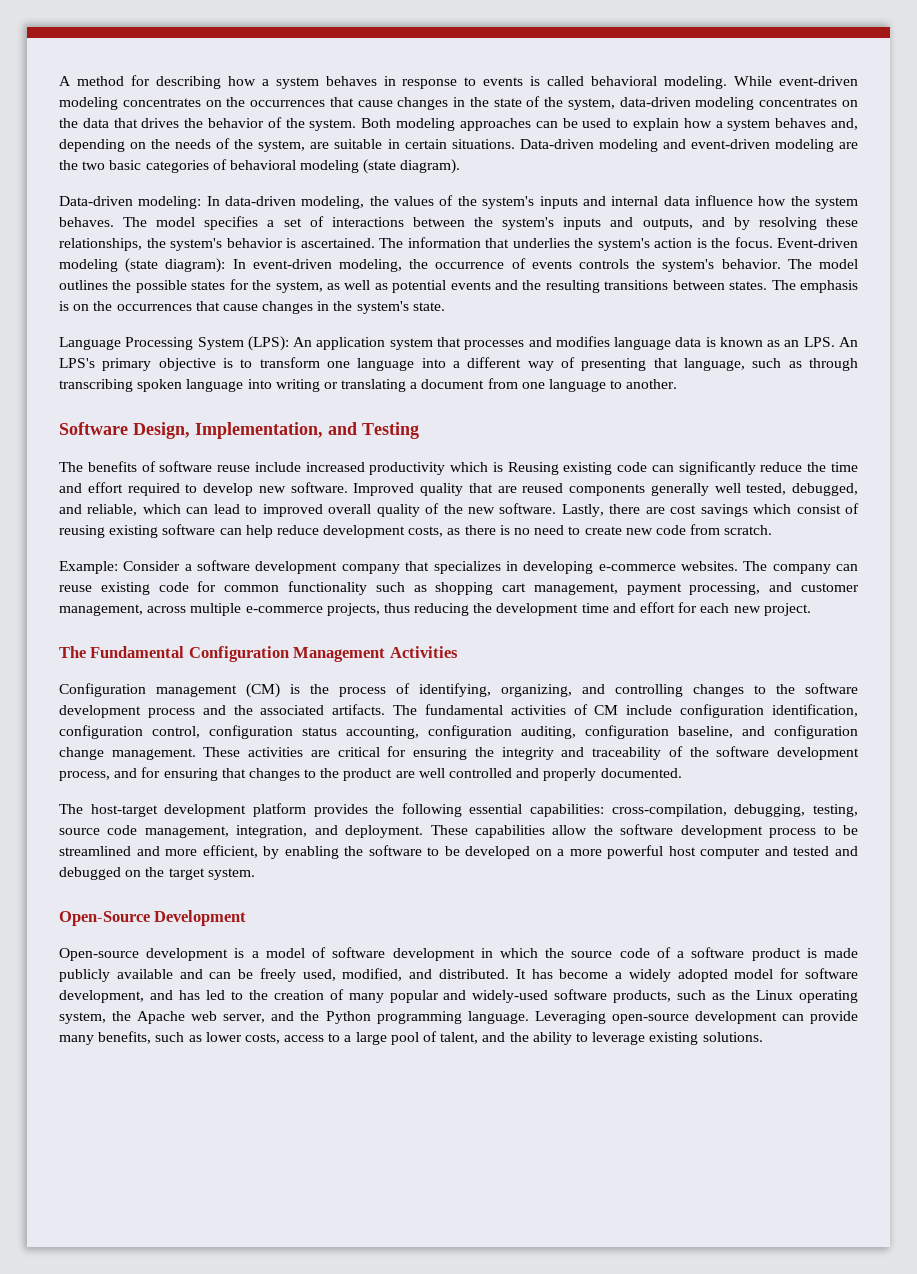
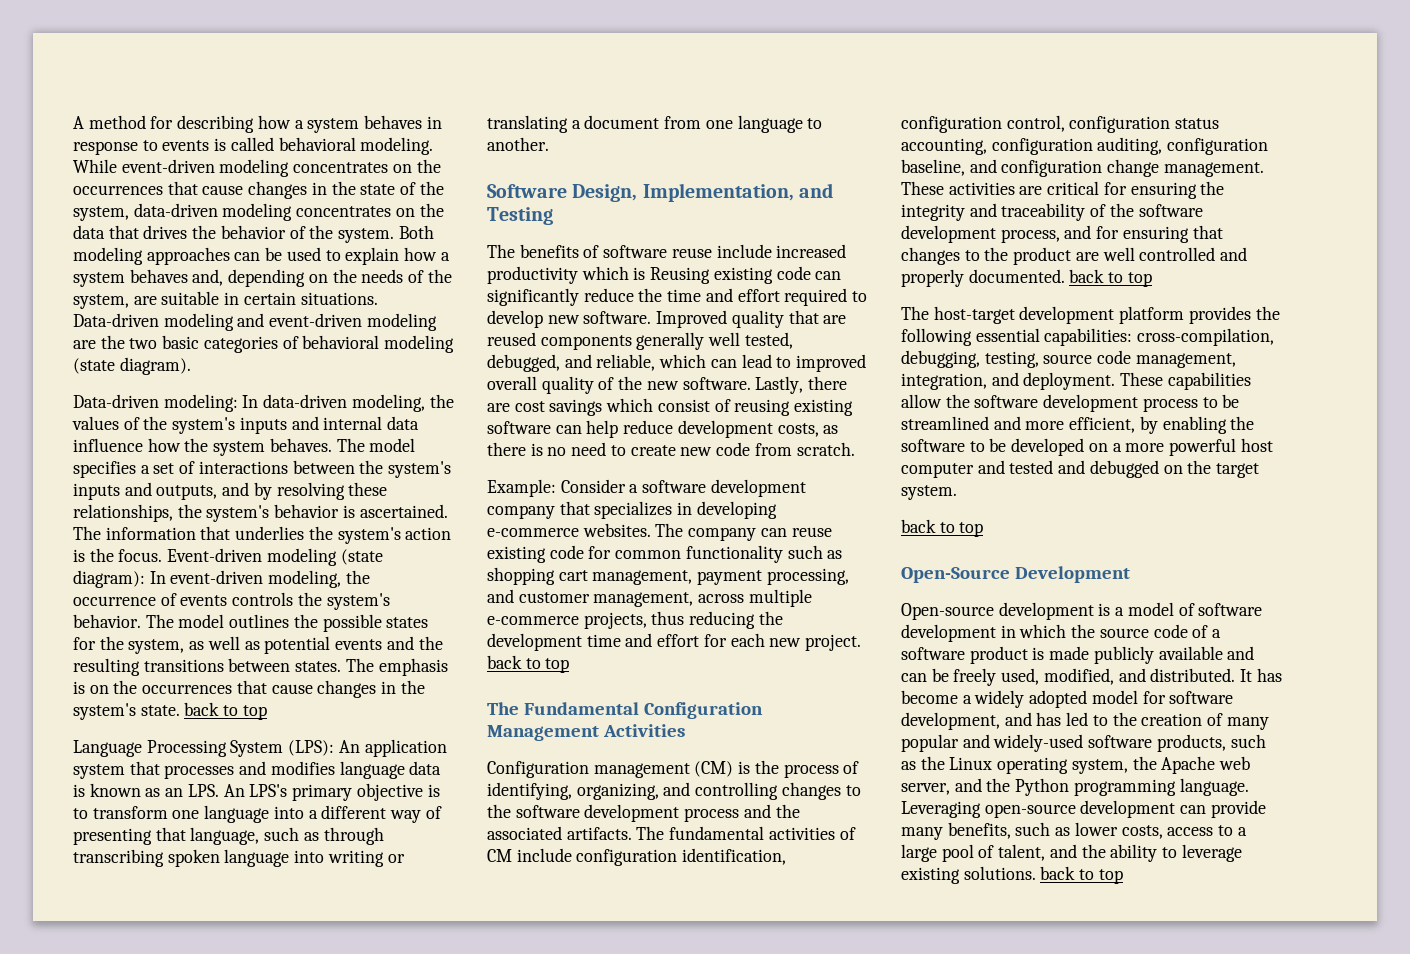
- The emphasis is on the occurrences that cause changes in the system's state.
+ The emphasis is on the occurrences that cause changes in the system's state. back to top
- The company can reuse existing code for common functionality such as shopping cart management, payment processing, and customer management, across multiple e-commerce projects, thus reducing the development time and effort for each new project.
+ The company can reuse existing code for common functionality such as shopping cart management, payment processing, and customer management, across multiple e-commerce projects, thus reducing the development time and effort for each new project. back to top
- These activities are critical for ensuring the integrity and traceability of the software development process, and for ensuring that changes to the product are well controlled and properly documented.
+ These activities are critical for ensuring the integrity and traceability of the software development process, and for ensuring that changes to the product are well controlled and properly documented. back to top
  These capabilities allow the software development process to be streamlined and more efficient, by enabling the software to be developed on a more powerful host computer and tested and debugged on the target system.
+ back to top
- Leveraging open-source development can provide many benefits, such as lower costs, access to a large pool of talent, and the ability to leverage existing solutions.
+ Leveraging open-source development can provide many benefits, such as lower costs, access to a large pool of talent, and the ability to leverage existing solutions. back to top

